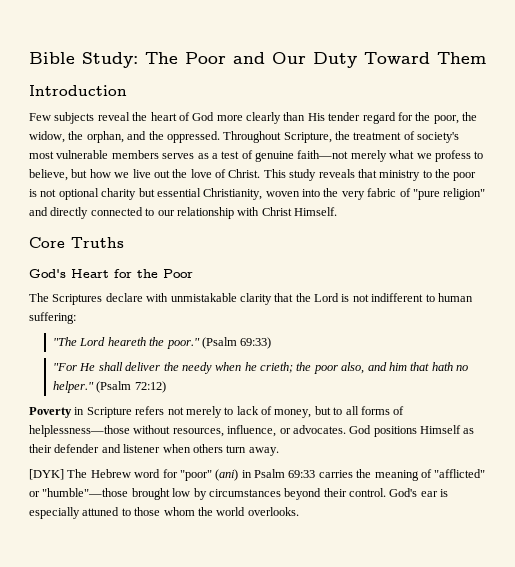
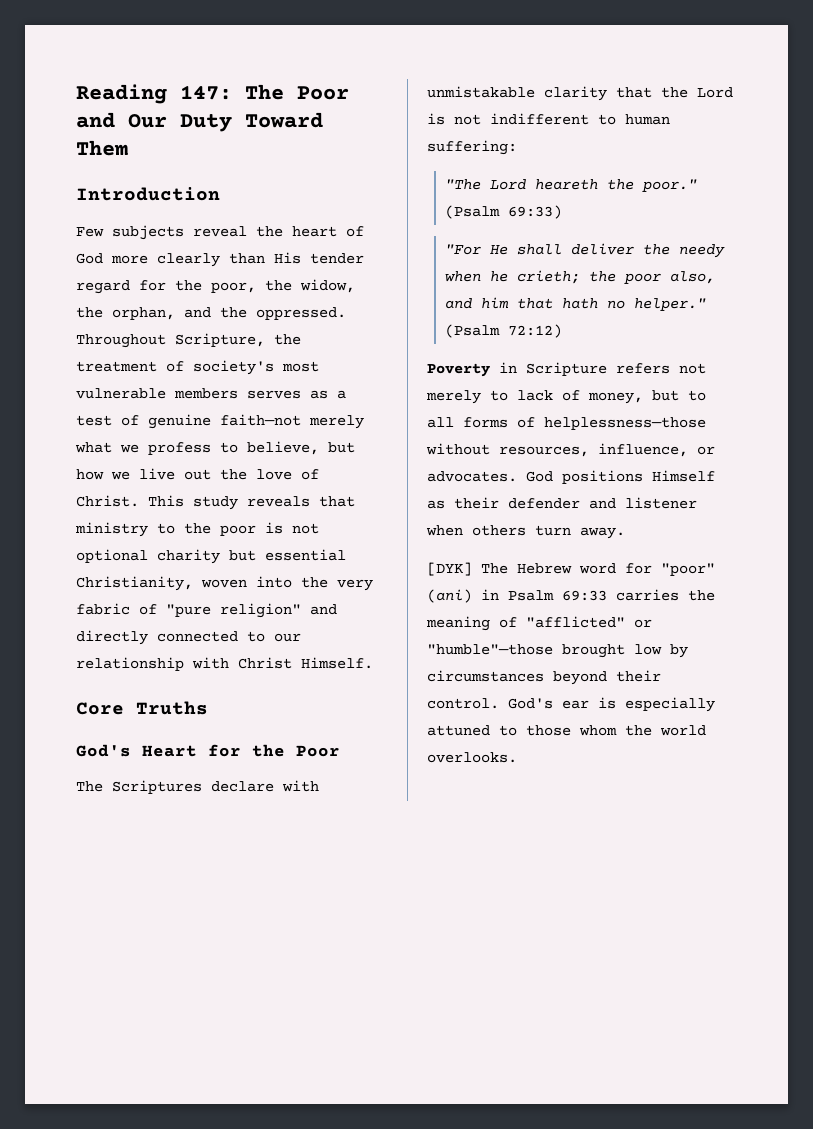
- Bible Study: The Poor and Our Duty Toward Them
+ Reading 147: The Poor and Our Duty Toward Them

